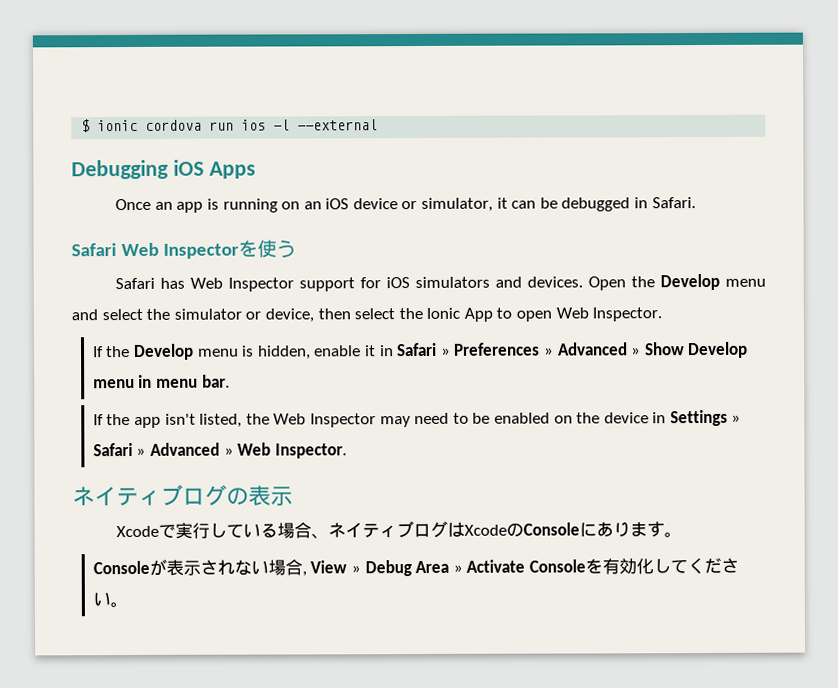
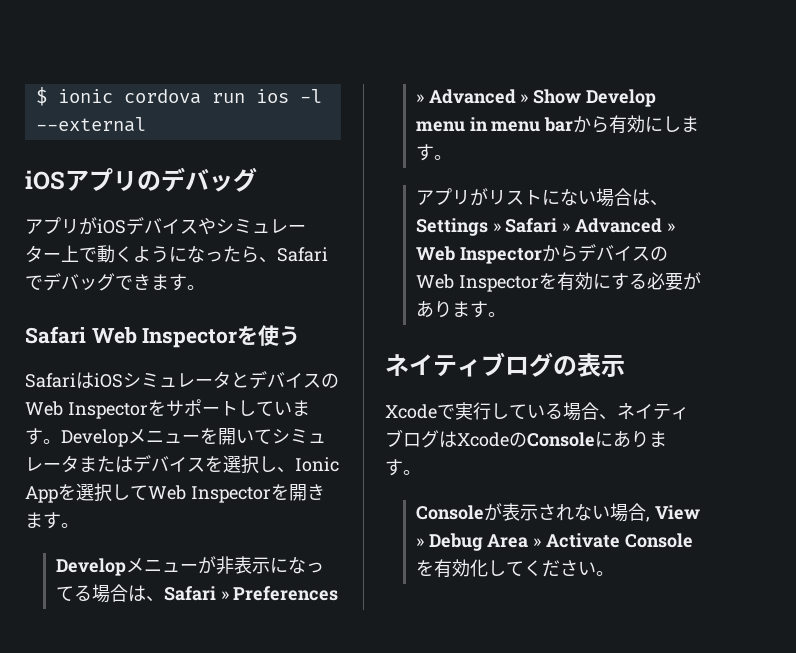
- Debugging iOS Apps
- Once an app is running on an iOS device or simulator, it can be debugged in Safari.
+ iOSアプリのデバッグ
+ アプリがiOSデバイスやシミュレーター上で動くようになったら、Safariでデバッグできます。
- Safari has Web Inspector support for iOS simulators and devices. Open the Develop menu and select the simulator or device, then select the Ionic App to open Web Inspector.
- If the Develop menu is hidden, enable it in Safari » Preferences » Advanced » Show Develop menu in menu bar.
- If the app isn't listed, the Web Inspector may need to be enabled on the device in Settings » Safari » Advanced » Web Inspector.
+ SafariはiOSシミュレータとデバイスのWeb Inspectorをサポートしています。Developメニューを開いてシミュレータまたはデバイスを選択し、Ionic Appを選択してWeb Inspectorを開きます。
+ Developメニューが非表示になってる場合は、Safari » Preferences » Advanced » Show Develop menu in menu barから有効にします。
+ アプリがリストにない場合は、Settings » Safari » Advanced » Web InspectorからデバイスのWeb Inspectorを有効にする必要があります。

